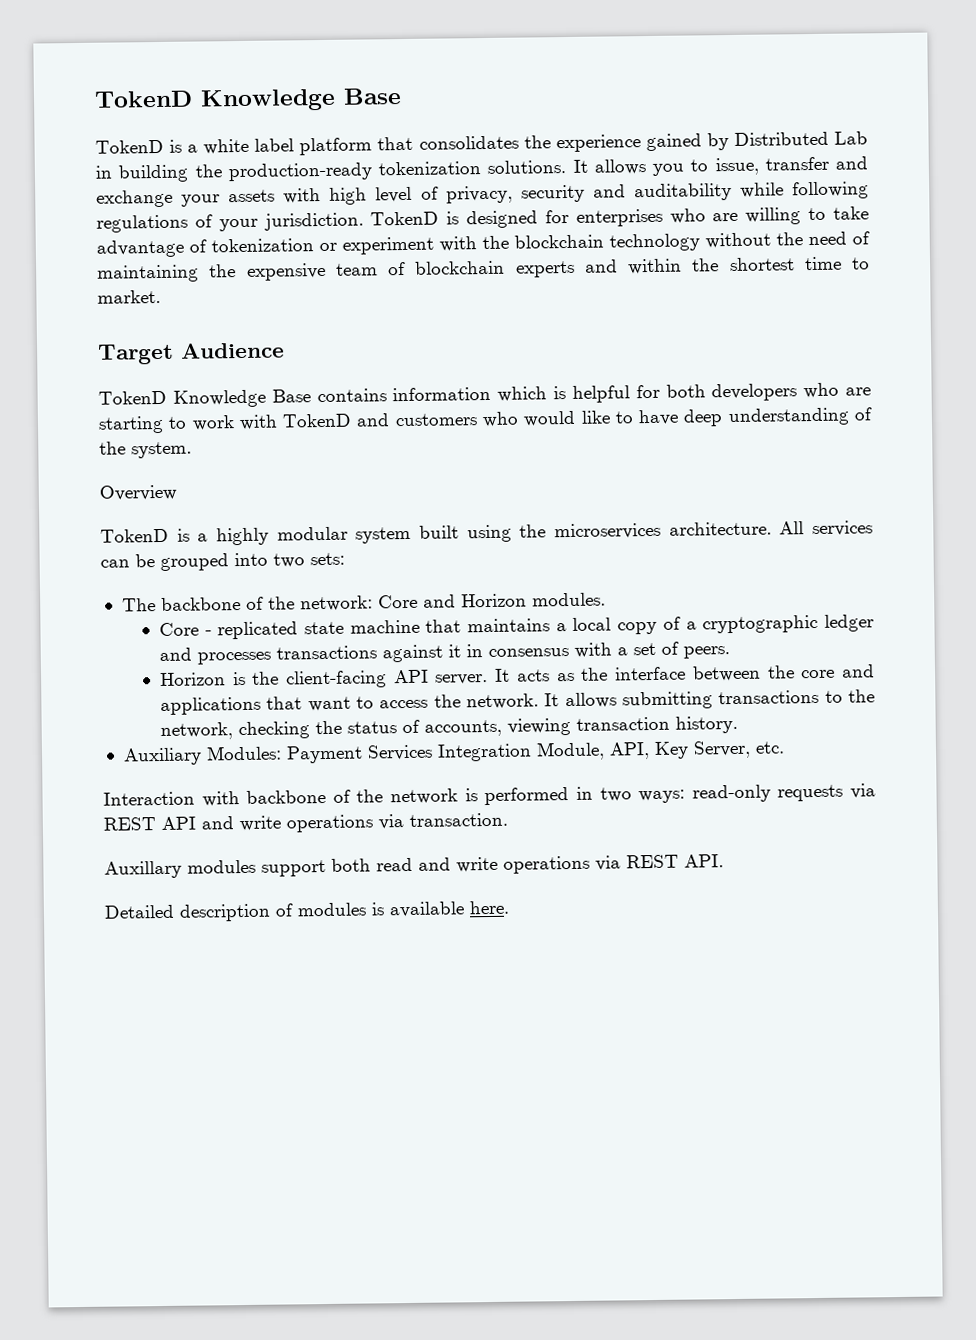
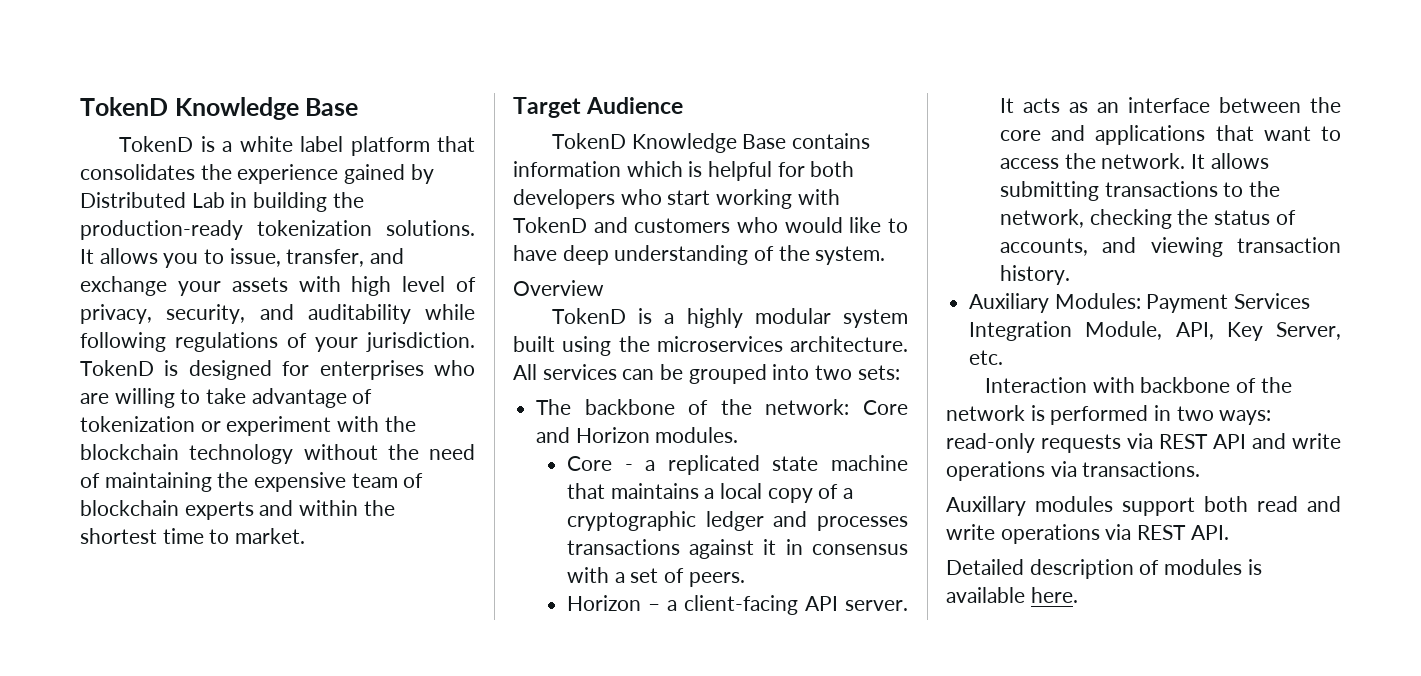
- It allows you to issue, transfer and exchange your assets with high level of privacy, security and auditability while following regulations of your jurisdiction.
+ It allows you to issue, transfer, and exchange your assets with high level of privacy, security, and auditability while following regulations of your jurisdiction.
- TokenD Knowledge Base contains information which is helpful for both developers who are starting to work with TokenD and customers who would like to have deep understanding of the system.
+ TokenD Knowledge Base contains information which is helpful for both developers who start working with TokenD and customers who would like to have deep understanding of the system.
- Core - replicated state machine that maintains a local copy of a cryptographic ledger and processes transactions against it in consensus with a set of peers.
+ Core - a replicated state machine that maintains a local copy of a cryptographic ledger and processes transactions against it in consensus with a set of peers.
- Horizon is the client-facing API server.
+ Horizon – a client-facing API server.
- It acts as the interface between the core and applications that want to access the network.
+ It acts as an interface between the core and applications that want to access the network.
- It allows submitting transactions to the network, checking the status of accounts, viewing transaction history.
+ It allows submitting transactions to the network, checking the status of accounts, and viewing transaction history.
- Interaction with backbone of the network is performed in two ways: read-only requests via REST API and write operations via transaction.
+ Interaction with backbone of the network is performed in two ways: read-only requests via REST API and write operations via transactions.

